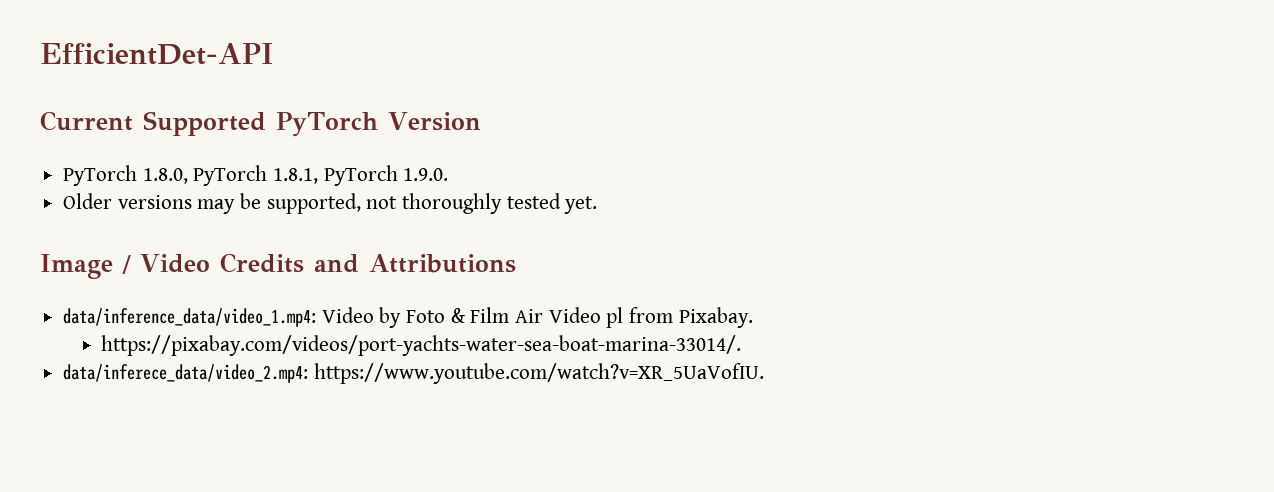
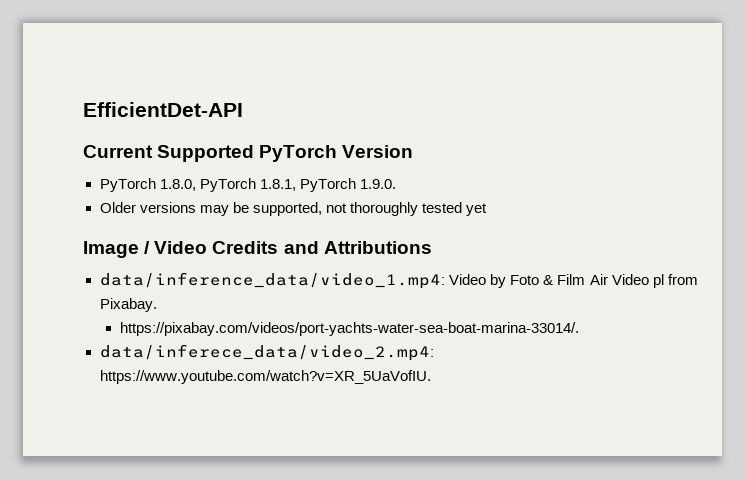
- Older versions may be supported, not thoroughly tested yet.
+ Older versions may be supported, not thoroughly tested yet

